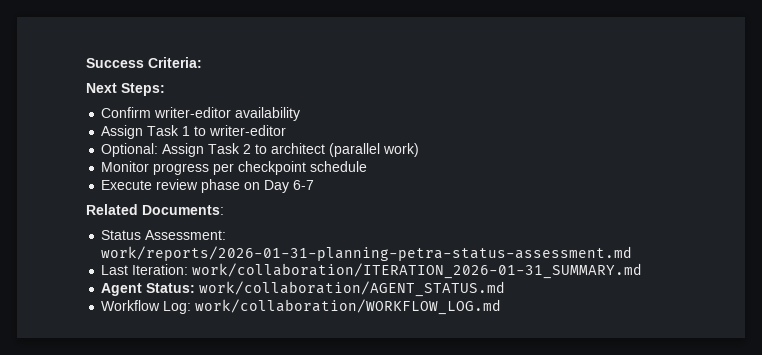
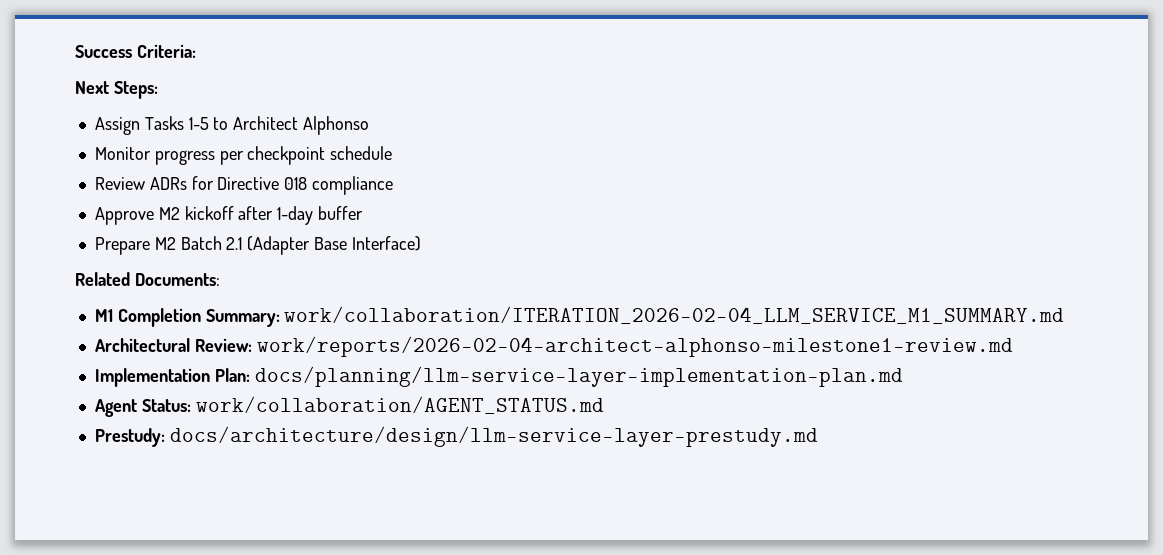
- Confirm writer-editor availability
- Assign Task 1 to writer-editor
- Optional: Assign Task 2 to architect (parallel work)
+ Assign Tasks 1-5 to Architect Alphonso
- Execute review phase on Day 6-7
+ Review ADRs for Directive 018 compliance
+ Approve M2 kickoff after 1-day buffer
+ Prepare M2 Batch 2.1 (Adapter Base Interface)
  Related Documents:
- Status Assessment: work/reports/2026-01-31-planning-petra-status-assessment.md
- Last Iteration: work/collaboration/ITERATION_2026-01-31_SUMMARY.md
+ M1 Completion Summary: work/collaboration/ITERATION_2026-02-04_LLM_SERVICE_M1_SUMMARY.md
+ Architectural Review: work/reports/2026-02-04-architect-alphonso-milestone1-review.md
+ Implementation Plan: docs/planning/llm-service-layer-implementation-plan.md
- Workflow Log: work/collaboration/WORKFLOW_LOG.md
+ Prestudy: docs/architecture/design/llm-service-layer-prestudy.md

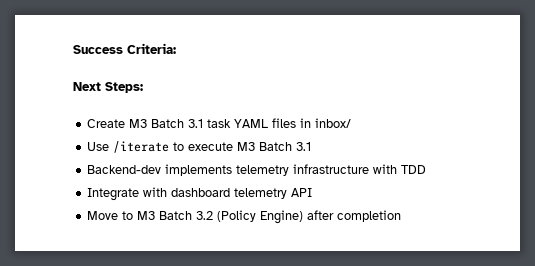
- Assign Tasks 1-5 to Architect Alphonso
- Monitor progress per checkpoint schedule
- Review ADRs for Directive 018 compliance
- Approve M2 kickoff after 1-day buffer
- Prepare M2 Batch 2.1 (Adapter Base Interface)
- Related Documents:
- M1 Completion Summary: work/collaboration/ITERATION_2026-02-04_LLM_SERVICE_M1_SUMMARY.md
- Architectural Review: work/reports/2026-02-04-architect-alphonso-milestone1-review.md
- Implementation Plan: docs/planning/llm-service-layer-implementation-plan.md
- Agent Status: work/collaboration/AGENT_STATUS.md
- Prestudy: docs/architecture/design/llm-service-layer-prestudy.md
+ Create M3 Batch 3.1 task YAML files in inbox/
+ Use /iterate to execute M3 Batch 3.1
+ Backend-dev implements telemetry infrastructure with TDD
+ Integrate with dashboard telemetry API
+ Move to M3 Batch 3.2 (Policy Engine) after completion

